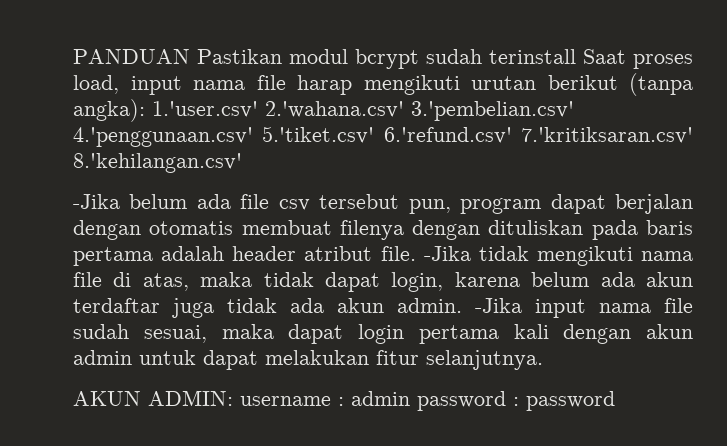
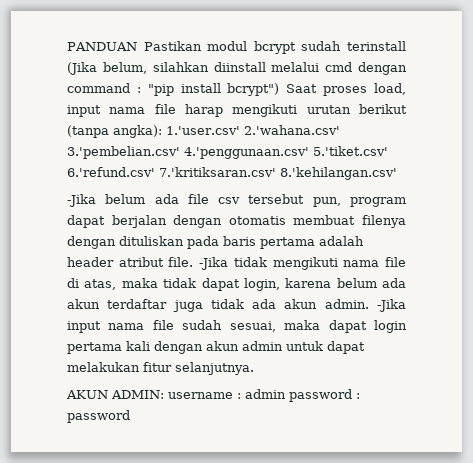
- PANDUAN Pastikan modul bcrypt sudah terinstall Saat proses load, input nama file harap mengikuti urutan berikut (tanpa angka): 1.'user.csv' 2.'wahana.csv' 3.'pembelian.csv' 4.'penggunaan.csv' 5.'tiket.csv' 6.'refund.csv' 7.'kritiksaran.csv' 8.'kehilangan.csv'
+ PANDUAN Pastikan modul bcrypt sudah terinstall (Jika belum, silahkan diinstall melalui cmd dengan command : "pip install bcrypt") Saat proses load, input nama file harap mengikuti urutan berikut (tanpa angka): 1.'user.csv' 2.'wahana.csv' 3.'pembelian.csv' 4.'penggunaan.csv' 5.'tiket.csv' 6.'refund.csv' 7.'kritiksaran.csv' 8.'kehilangan.csv'

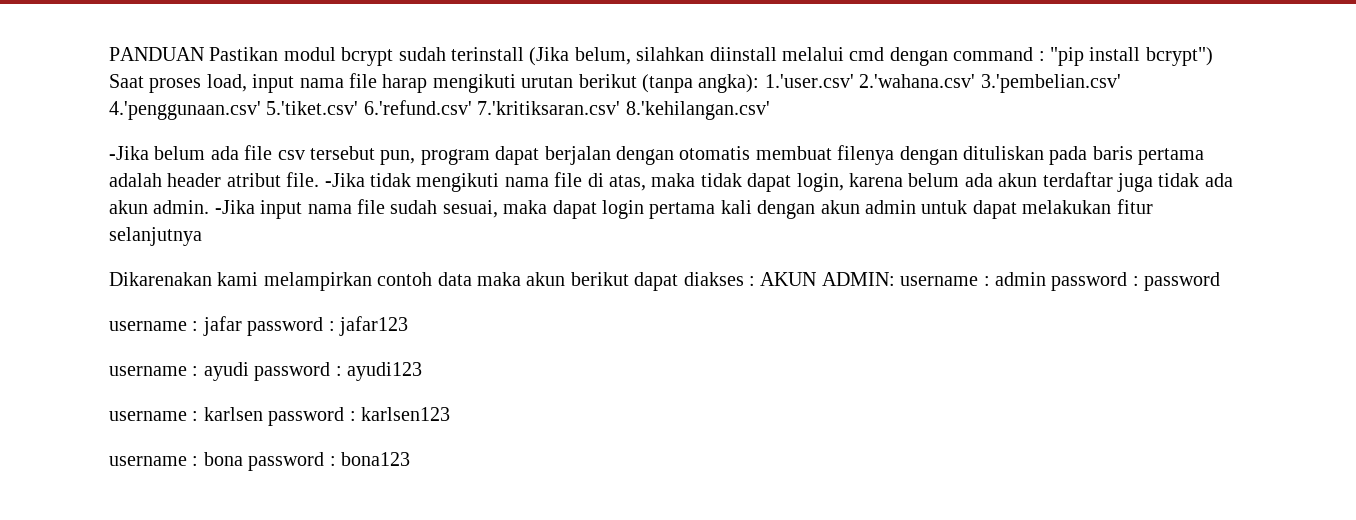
- -Jika input nama file sudah sesuai, maka dapat login pertama kali dengan akun admin untuk dapat melakukan fitur selanjutnya.
- AKUN ADMIN: username : admin password : password
+ -Jika input nama file sudah sesuai, maka dapat login pertama kali dengan akun admin untuk dapat melakukan fitur selanjutnya
+ Dikarenakan kami melampirkan contoh data maka akun berikut dapat diakses : AKUN ADMIN: username : admin password : password
+ username : jafar password : jafar123
+ username : ayudi password : ayudi123
+ username : karlsen password : karlsen123
+ username : bona password : bona123

